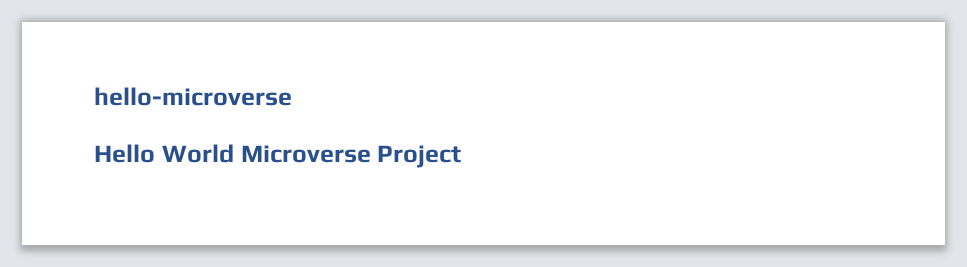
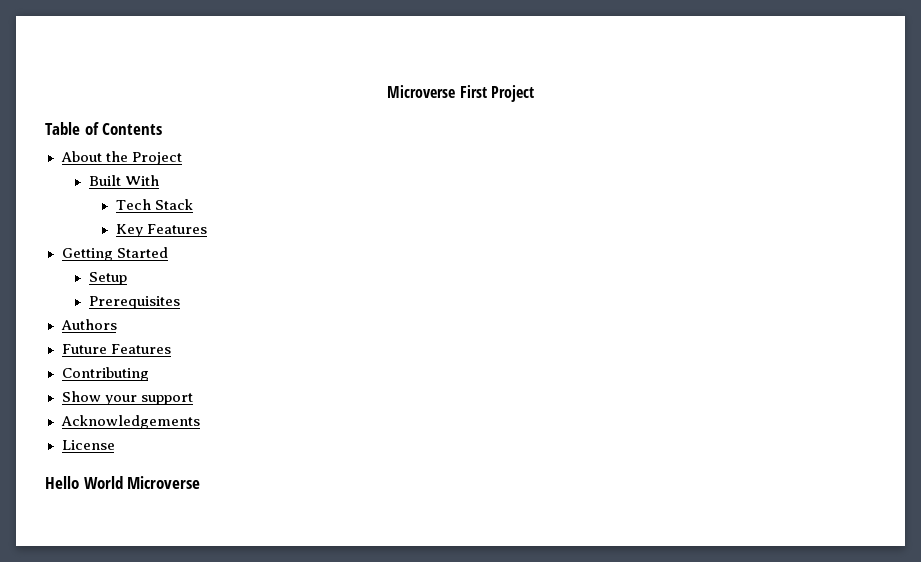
- hello-microverse
+ Microverse First Project
+ Table of Contents
+ About the Project
+ Built With
+ Tech Stack
+ Key Features
+ Getting Started
+ Setup
+ Prerequisites
+ Authors
+ Future Features
+ Contributing
+ Show your support
+ Acknowledgements
+ License
- Hello World Microverse Project
+ Hello World Microverse

